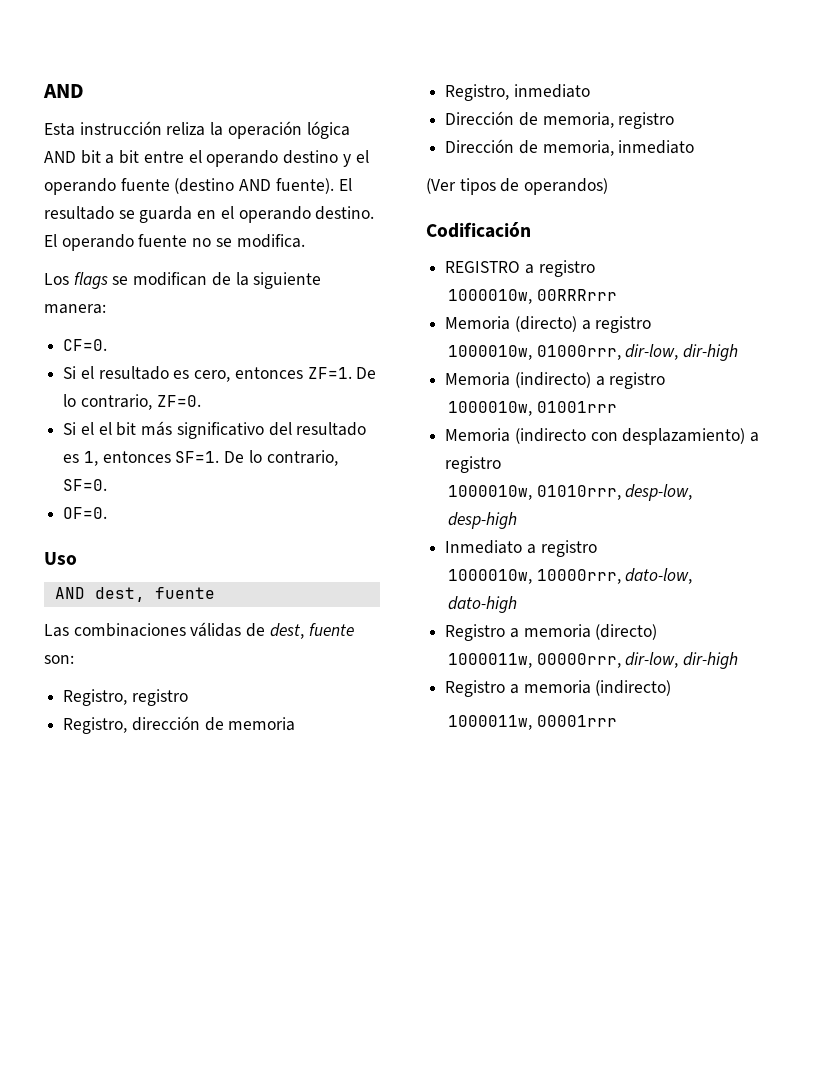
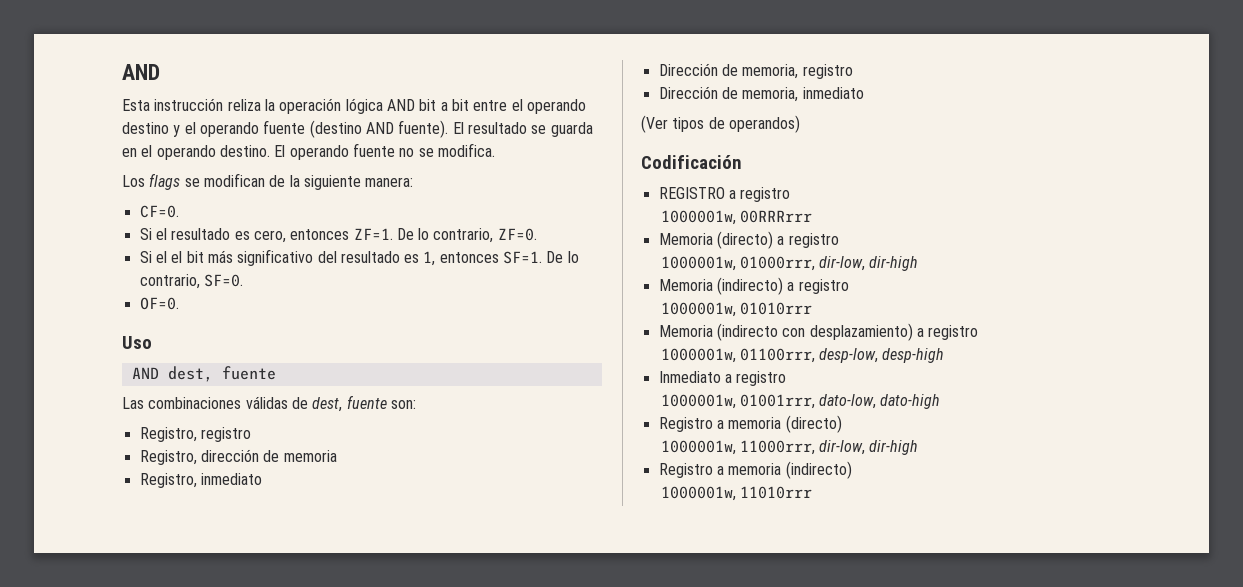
- 1000010w, 00RRRrrr
+ 1000001w, 00RRRrrr
- 1000010w, 01000rrr, dir-low, dir-high
+ 1000001w, 01000rrr, dir-low, dir-high
- 1000010w, 01001rrr
+ 1000001w, 01010rrr
- 1000010w, 01010rrr, desp-low, desp-high
+ 1000001w, 01100rrr, desp-low, desp-high
- 1000010w, 10000rrr, dato-low, dato-high
+ 1000001w, 01001rrr, dato-low, dato-high
- 1000011w, 00000rrr, dir-low, dir-high
+ 1000001w, 11000rrr, dir-low, dir-high
- 1000011w, 00001rrr
+ 1000001w, 11010rrr

